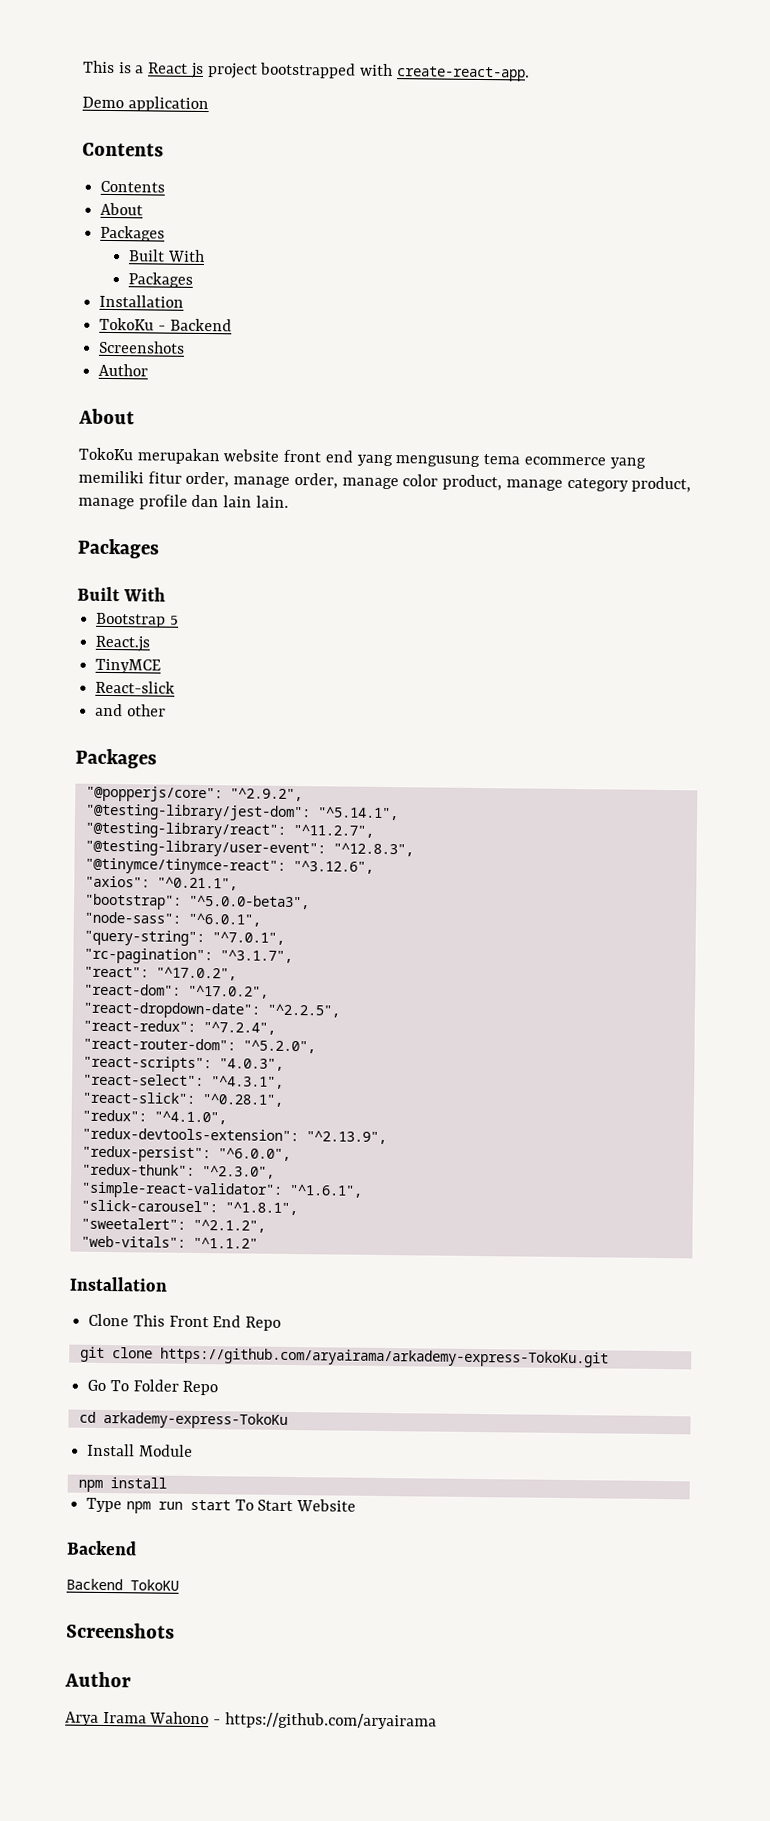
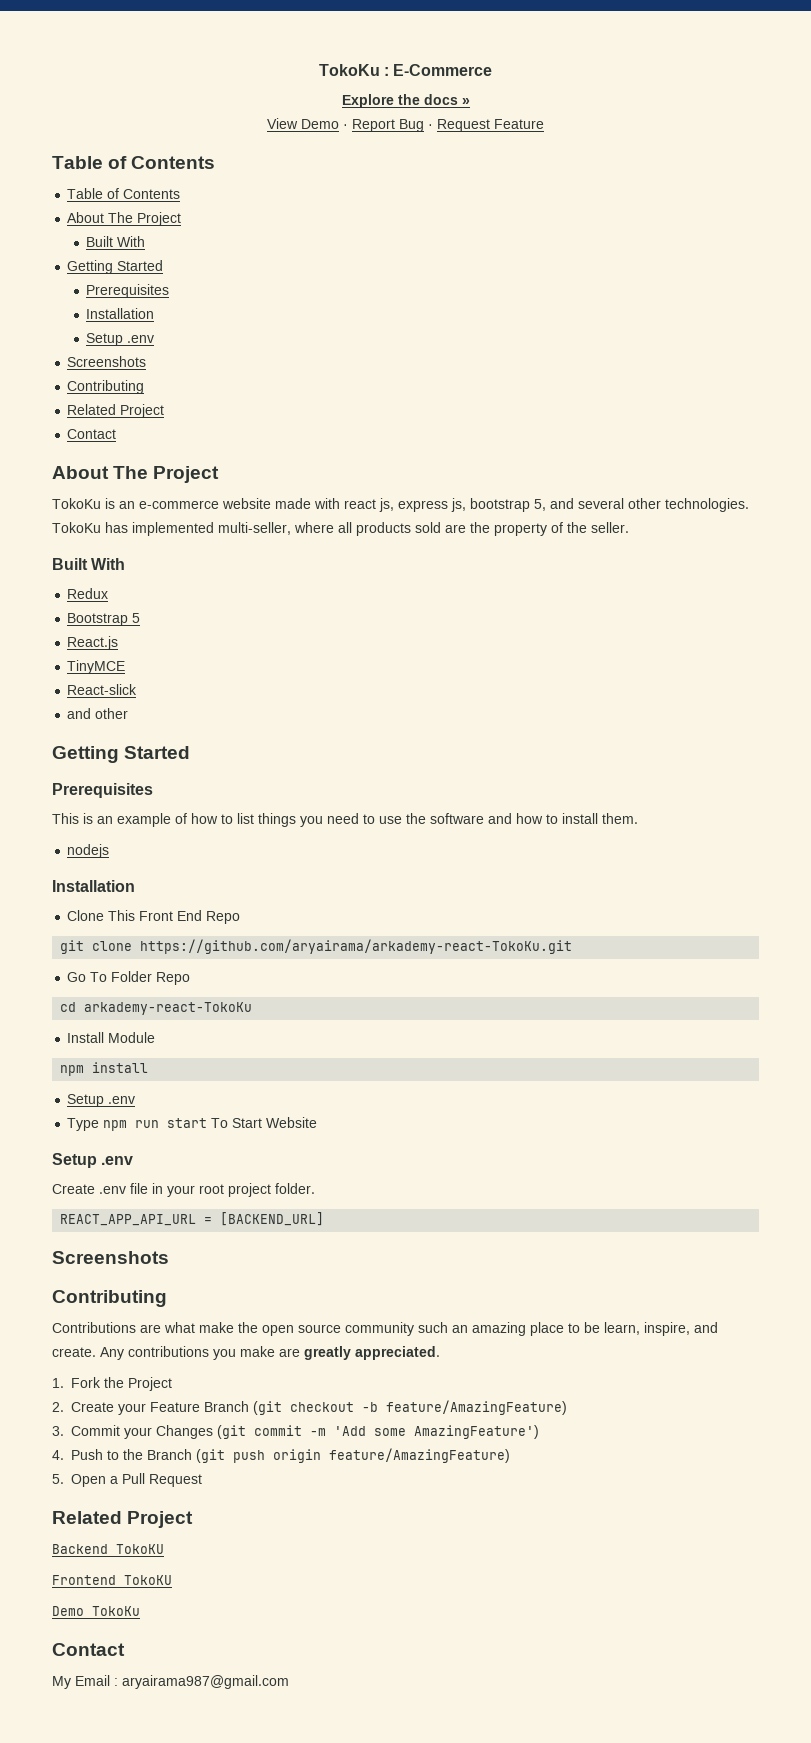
- This is a React js project bootstrapped with create-react-app.
- Demo application
- Contents
- Contents
- About
- Packages
+ TokoKu : E-Commerce
+ Explore the docs »
+ View Demo · Report Bug · Request Feature
+ Table of Contents
+ Table of Contents
+ About The Project
  Built With
- Packages
+ Getting Started
+ Prerequisites
  Installation
- TokoKu - Backend
+ Setup .env
  Screenshots
- Author
- About
- TokoKu merupakan website front end yang mengusung tema ecommerce yang memiliki fitur order, manage order, manage color product, manage category product, manage profile dan lain lain.
- Packages
+ Contributing
+ Related Project
+ Contact
+ About The Project
+ TokoKu is an e-commerce website made with react js, express js, bootstrap 5, and several other technologies. TokoKu has implemented multi-seller, where all products sold are the property of the seller.
  Built With
+ Redux
  and other
- Packages
- "@popperjs/core": "^2.9.2",
- "@testing-library/jest-dom": "^5.14.1",
- "@testing-library/react": "^11.2.7",
- "@testing-library/user-event": "^12.8.3",
- "@tinymce/tinymce-react": "^3.12.6",
- "axios": "^0.21.1",
- "bootstrap": "^5.0.0-beta3",
- "node-sass": "^6.0.1",
- "query-string": "^7.0.1",
- "rc-pagination": "^3.1.7",
- "react": "^17.0.2",
- "react-dom": "^17.0.2",
- "react-dropdown-date": "^2.2.5",
- "react-redux": "^7.2.4",
- "react-router-dom": "^5.2.0",
- "react-scripts": "4.0.3",
- "react-select": "^4.3.1",
- "react-slick": "^0.28.1",
- "redux": "^4.1.0",
- "redux-devtools-extension": "^2.13.9",
- "redux-persist": "^6.0.0",
- "redux-thunk": "^2.3.0",
- "simple-react-validator": "^1.6.1",
- "slick-carousel": "^1.8.1",
- "sweetalert": "^2.1.2",
- "web-vitals": "^1.1.2"
+ Getting Started
+ Prerequisites
+ This is an example of how to list things you need to use the software and how to install them.
+ nodejs
- git clone https://github.com/aryairama/arkademy-express-TokoKu.git
+ git clone https://github.com/aryairama/arkademy-react-TokoKu.git
- cd arkademy-express-TokoKu
+ cd arkademy-react-TokoKu
  npm install
+ Setup .env
  Type npm run start To Start Website
- Backend
+ Setup .env
+ Create .env file in your root project folder.
+ REACT_APP_API_URL = [BACKEND_URL]
+ Screenshots
+ Contributing
+ Contributions are what make the open source community such an amazing place to be learn, inspire, and create. Any contributions you make are greatly appreciated.
+ 1. Fork the Project
+ 2. Create your Feature Branch (git checkout -b feature/AmazingFeature)
+ 3. Commit your Changes (git commit -m 'Add some AmazingFeature')
+ 4. Push to the Branch (git push origin feature/AmazingFeature)
+ 5. Open a Pull Request
+ Related Project
  Backend TokoKU
- Screenshots
- Author
- Arya Irama Wahono - https://github.com/aryairama
+ Frontend TokoKU
+ Demo TokoKu
+ Contact
+ My Email : aryairama987@gmail.com

